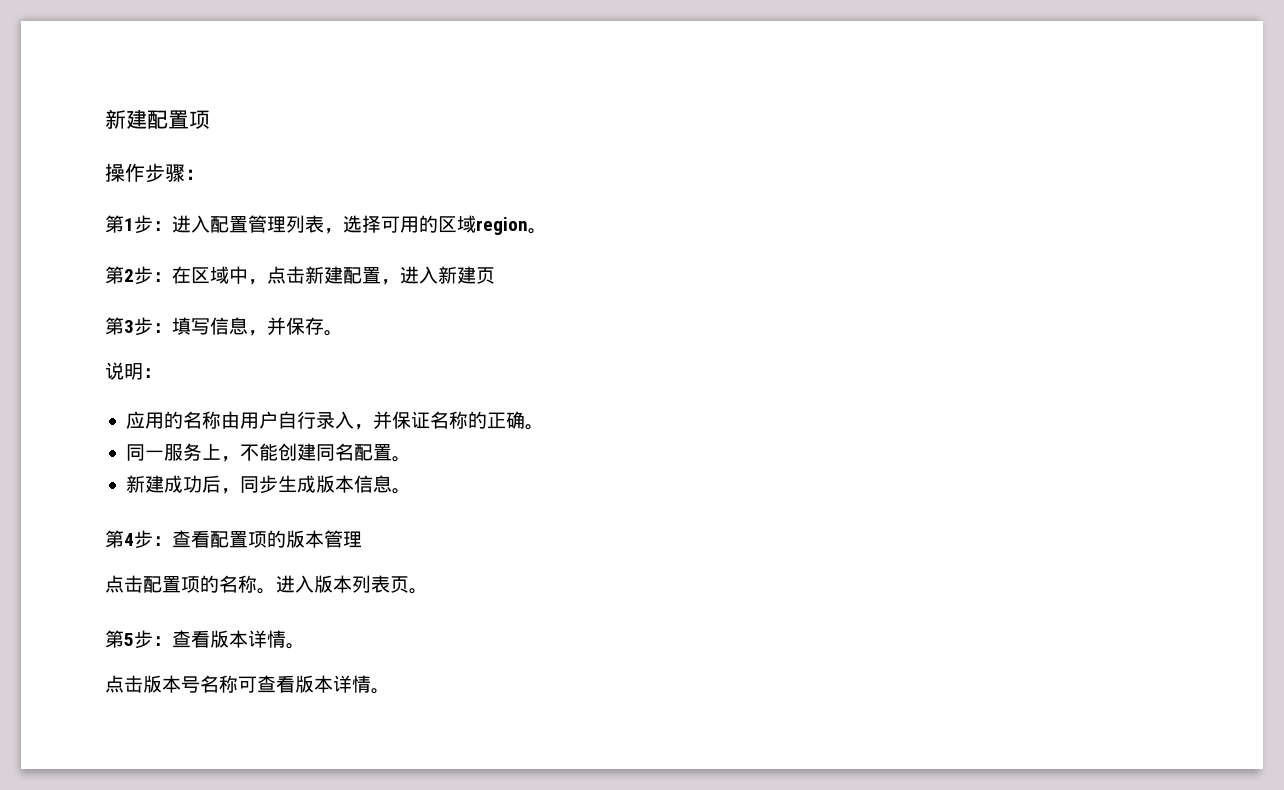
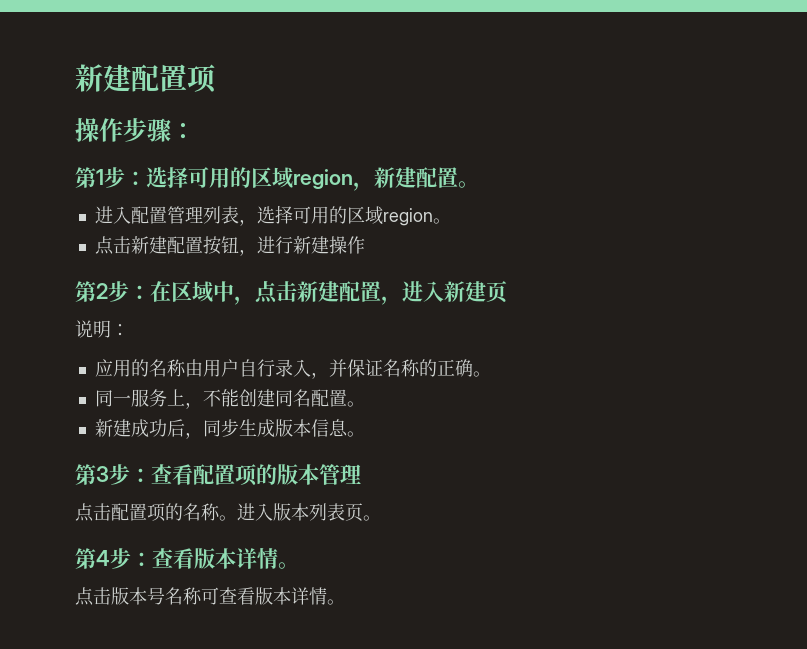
- 第1步：进入配置管理列表，选择可用的区域region。
+ 第1步：选择可用的区域region，新建配置。
+ 进入配置管理列表，选择可用的区域region。
+ 点击新建配置按钮，进行新建操作
- 第3步：填写信息，并保存。
- 第4步：查看配置项的版本管理
+ 第3步：查看配置项的版本管理
- 第5步：查看版本详情。
+ 第4步：查看版本详情。

